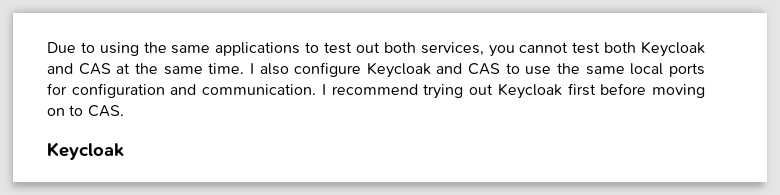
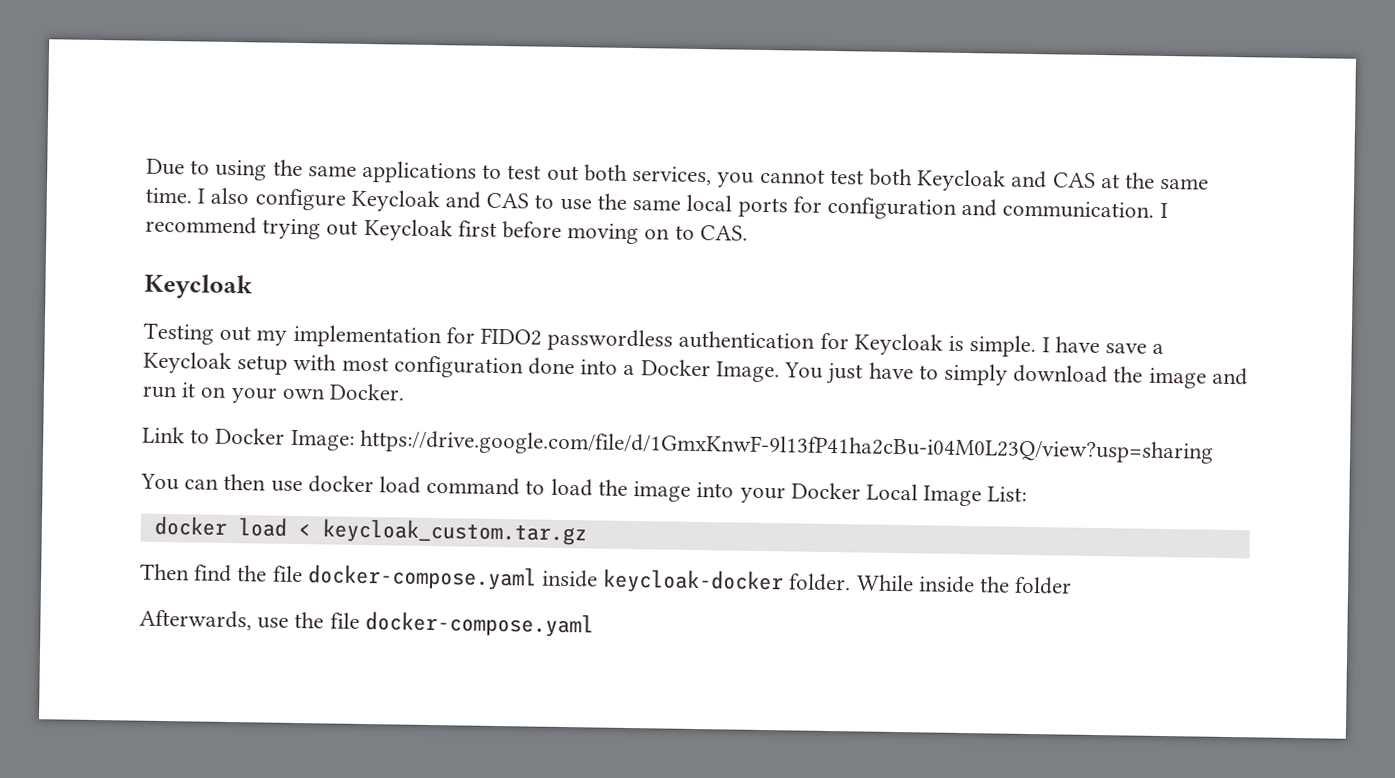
+ Testing out my implementation for FIDO2 passwordless authentication for Keycloak is simple. I have save a Keycloak setup with most configuration done into a Docker Image. You just have to simply download the image and run it on your own Docker.
+ Link to Docker Image: https://drive.google.com/file/d/1GmxKnwF-9l13fP41ha2cBu-i04M0L23Q/view?usp=sharing
+ You can then use docker load command to load the image into your Docker Local Image List:
+ docker load < keycloak_custom.tar.gz
+ Then find the file docker-compose.yaml inside keycloak-docker folder. While inside the folder
+ Afterwards, use the file docker-compose.yaml

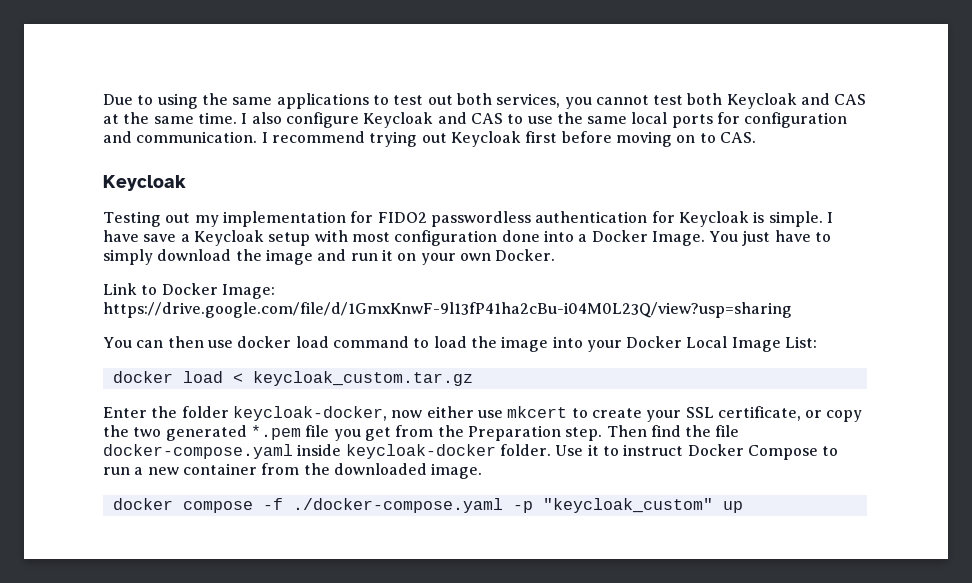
+ Enter the folder keycloak-docker, now either use mkcert to create your SSL certificate, or copy the two generated *.pem file you get from the Preparation step.
- While inside the folder
- Afterwards, use the file docker-compose.yaml
+ Use it to instruct Docker Compose to run a new container from the downloaded image.
+ docker compose -f ./docker-compose.yaml -p "keycloak_custom" up

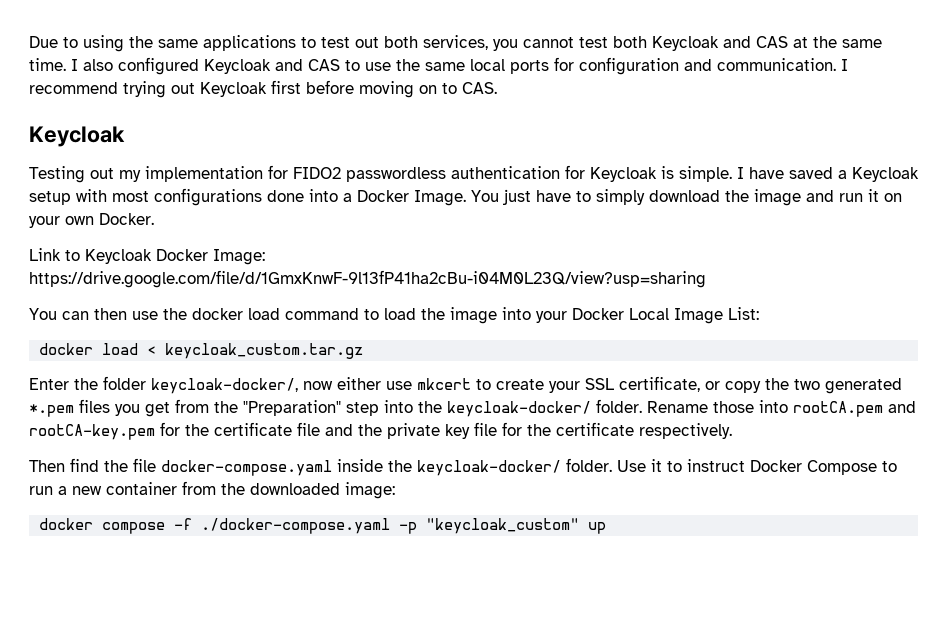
- I also configure Keycloak and CAS to use the same local ports for configuration and communication.
+ I also configured Keycloak and CAS to use the same local ports for configuration and communication.
- I have save a Keycloak setup with most configuration done into a Docker Image.
+ I have saved a Keycloak setup with most configurations done into a Docker Image.
- Link to Docker Image: https://drive.google.com/file/d/1GmxKnwF-9l13fP41ha2cBu-i04M0L23Q/view?usp=sharing
+ Link to Keycloak Docker Image: https://drive.google.com/file/d/1GmxKnwF-9l13fP41ha2cBu-i04M0L23Q/view?usp=sharing
- You can then use docker load command to load the image into your Docker Local Image List:
+ You can then use the docker load command to load the image into your Docker Local Image List:
- Enter the folder keycloak-docker, now either use mkcert to create your SSL certificate, or copy the two generated *.pem file you get from the Preparation step. Then find the file docker-compose.yaml inside keycloak-docker folder.
+ Enter the folder keycloak-docker/, now either use mkcert to create your SSL certificate, or copy the two generated *.pem files you get from the "Preparation" step into the keycloak-docker/ folder. Rename those into rootCA.pem and rootCA-key.pem for the certificate file and the private key file for the certificate respectively.
+ Then find the file docker-compose.yaml inside the keycloak-docker/ folder.
- Use it to instruct Docker Compose to run a new container from the downloaded image.
+ Use it to instruct Docker Compose to run a new container from the downloaded image:

